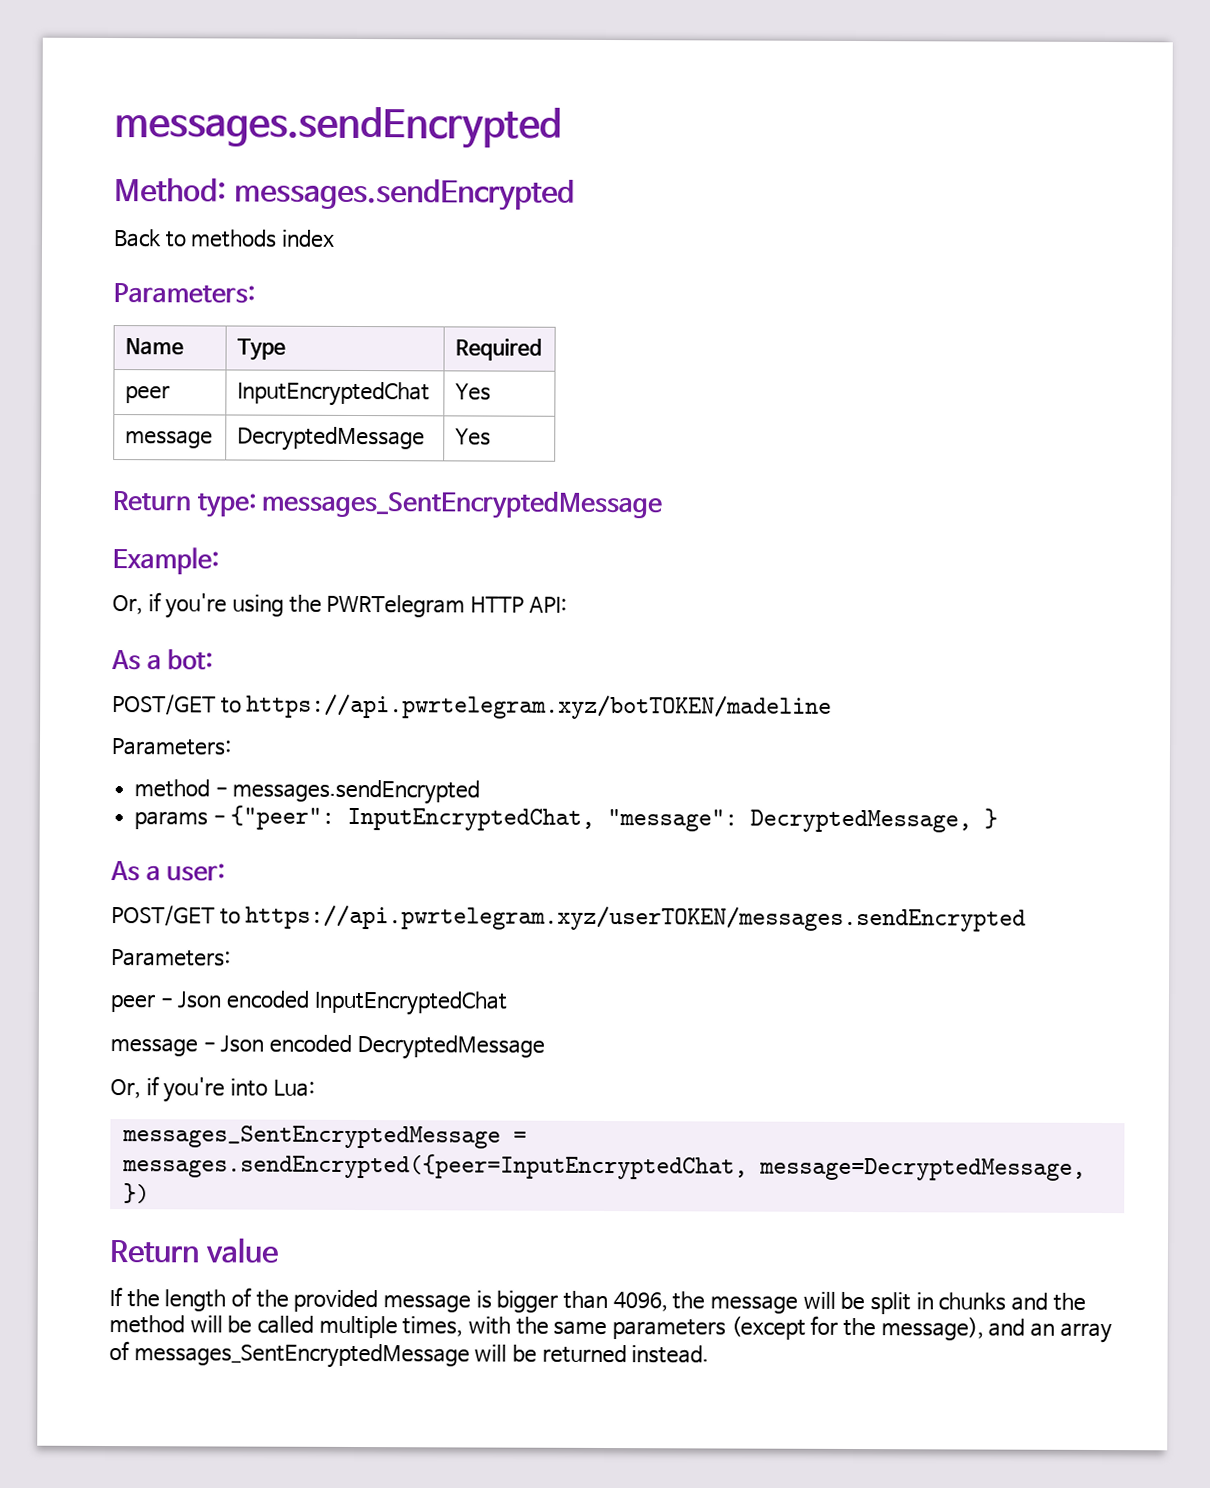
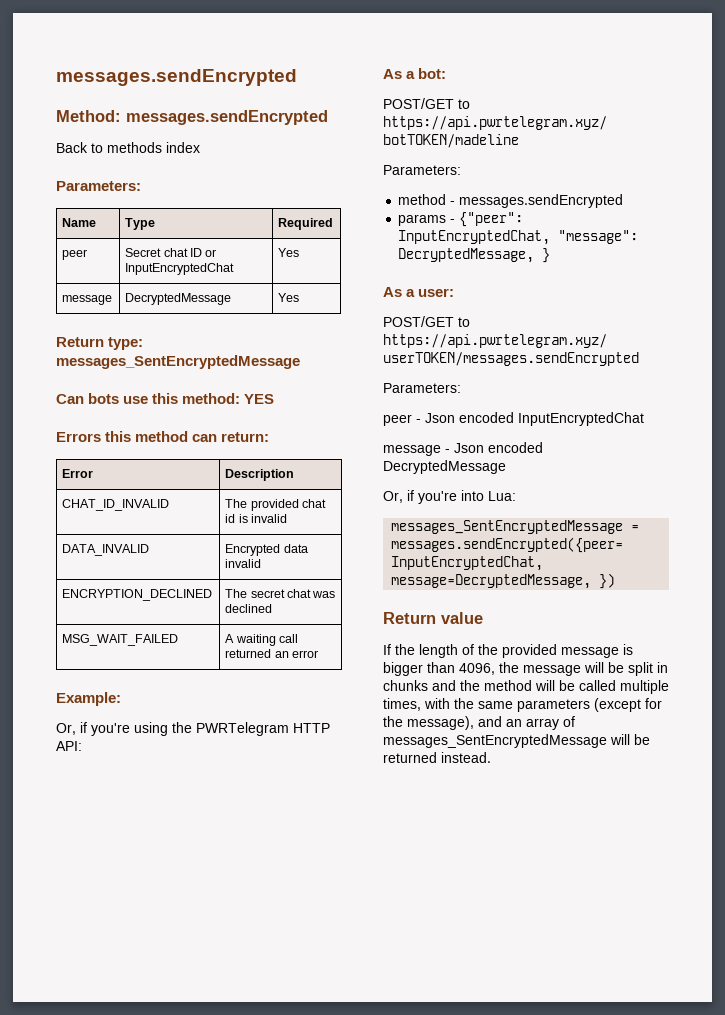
- peer | InputEncryptedChat | Yes
+ peer | Secret chat ID or InputEncryptedChat | Yes
+ Can bots use this method: YES
+ Errors this method can return:
+ Error | Description
+ CHAT_ID_INVALID | The provided chat id is invalid
+ DATA_INVALID | Encrypted data invalid
+ ENCRYPTION_DECLINED | The secret chat was declined
+ MSG_WAIT_FAILED | A waiting call returned an error

